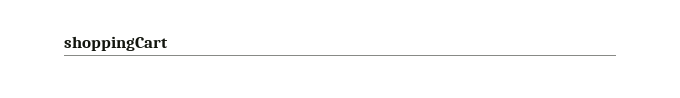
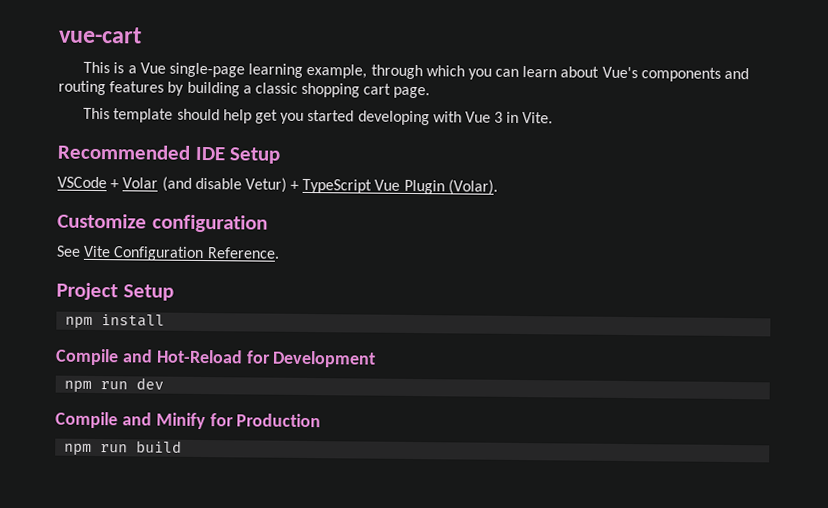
- shoppingCart
+ vue-cart
+ This is a Vue single-page learning example, through which you can learn about Vue's components and routing features by building a classic shopping cart page.
+ This template should help get you started developing with Vue 3 in Vite.
+ Recommended IDE Setup
+ VSCode + Volar (and disable Vetur) + TypeScript Vue Plugin (Volar).
+ Customize configuration
+ See Vite Configuration Reference.
+ Project Setup
+ npm install
+ Compile and Hot-Reload for Development
+ npm run dev
+ Compile and Minify for Production
+ npm run build

